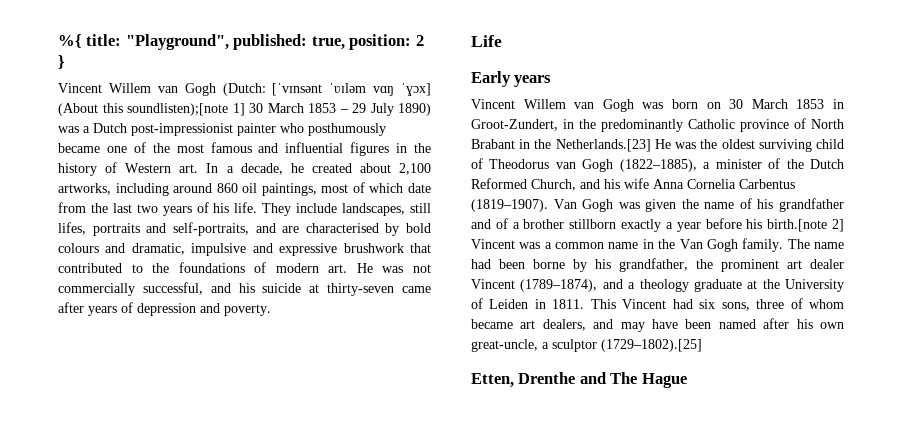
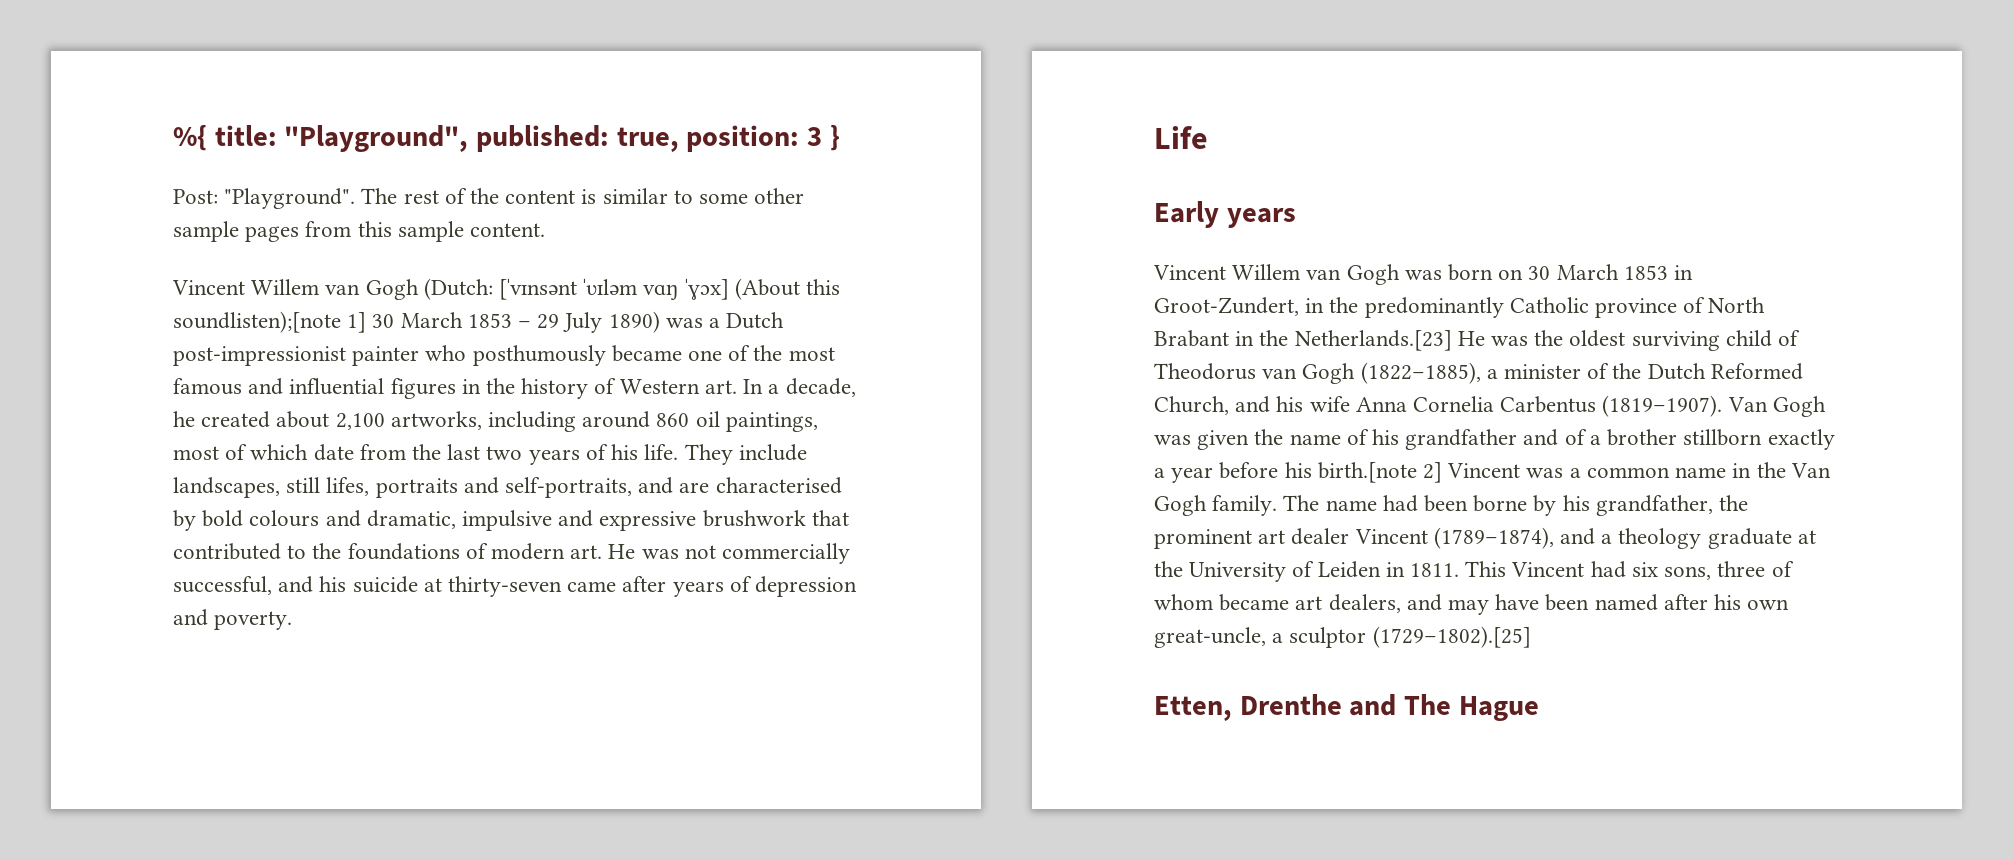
- %{ title: "Playground", published: true, position: 2 }
+ %{ title: "Playground", published: true, position: 3 }
+ Post: "Playground". The rest of the content is similar to some other sample pages from this sample content.

